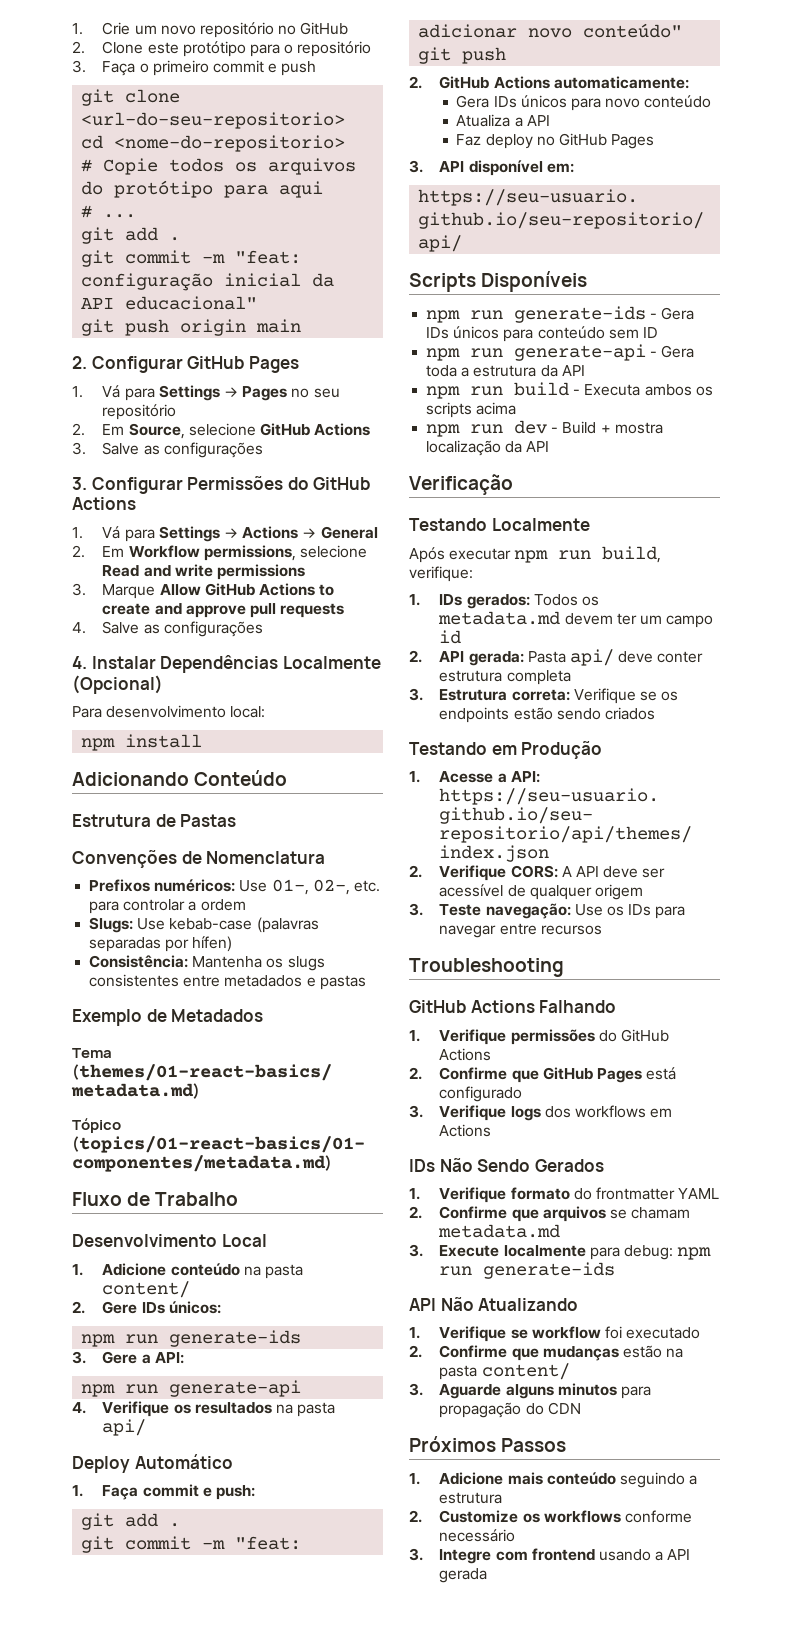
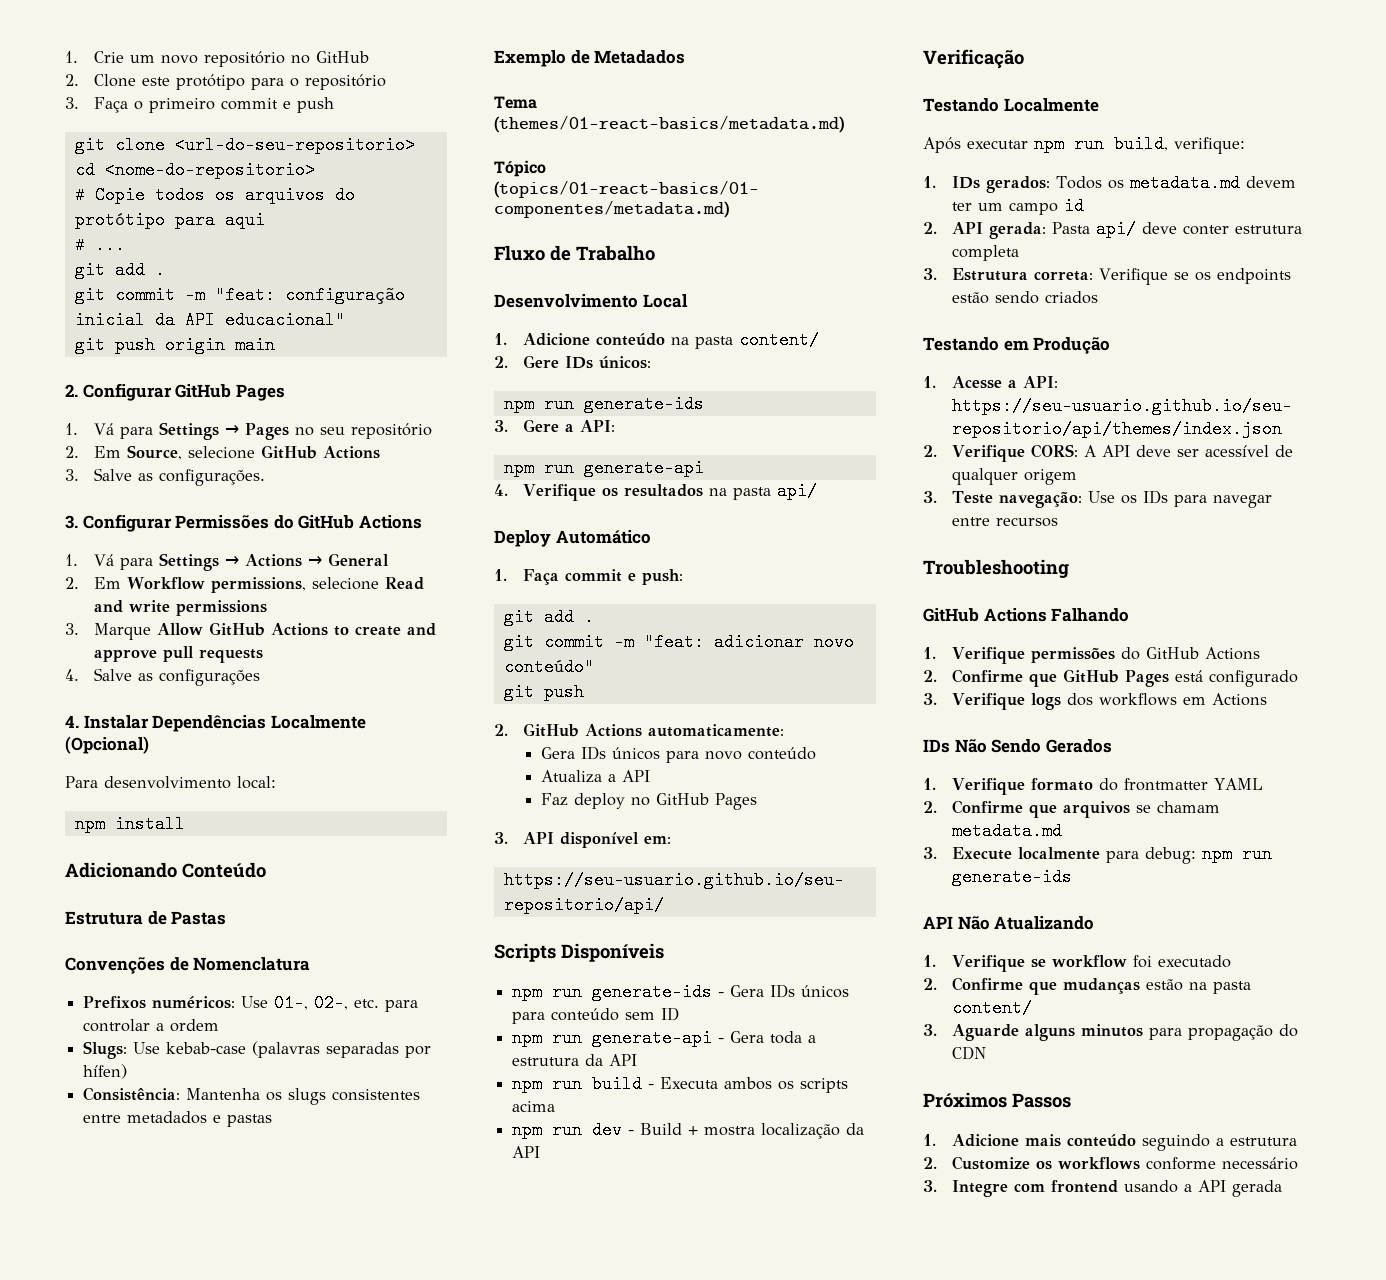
- 3. Salve as configurações
+ 3. Salve as configurações.

